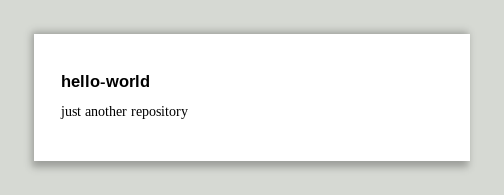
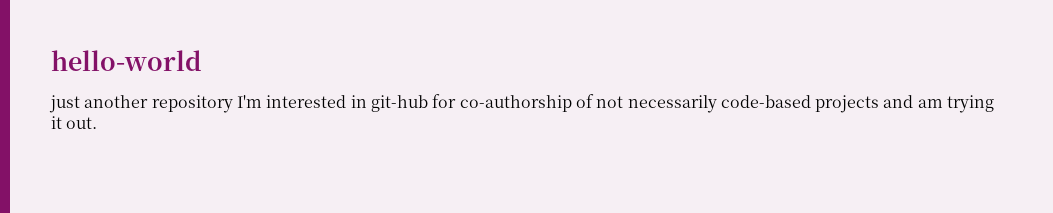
- just another repository
+ just another repository I'm interested in git-hub for co-authorship of not necessarily code-based projects and am trying it out.

